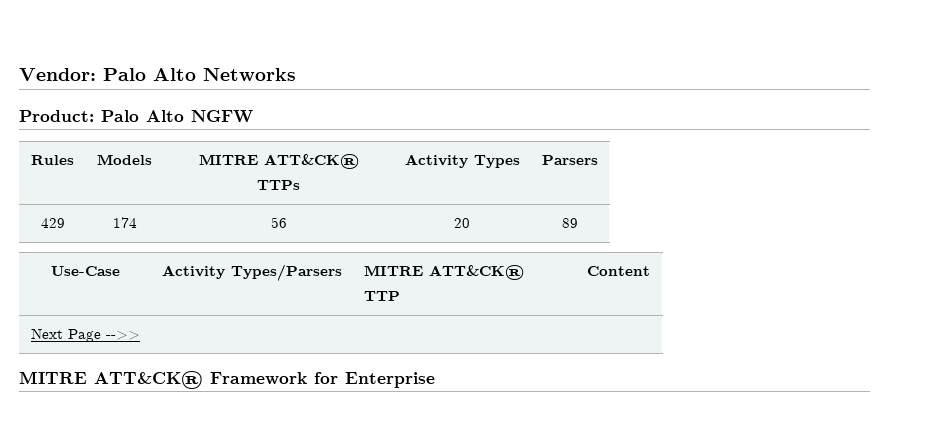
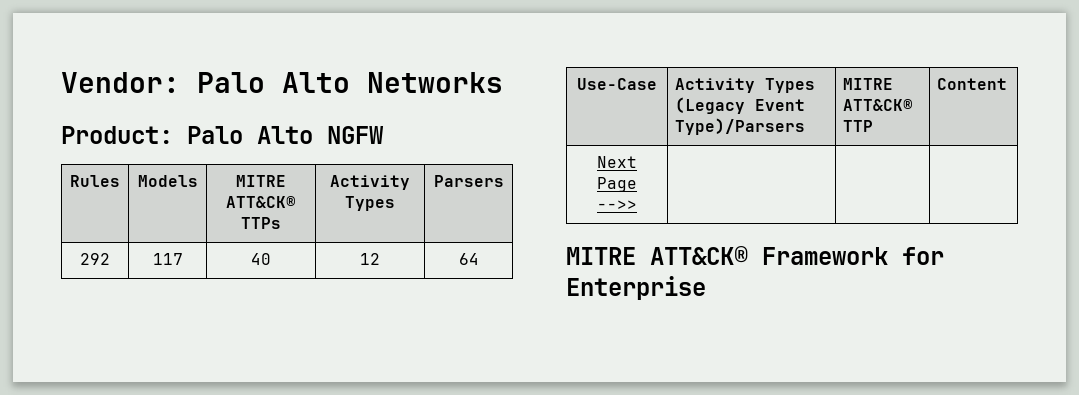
- 429 | 174 | 56 | 20 | 89
- Use-Case | Activity Types/Parsers | MITRE ATT&CK® TTP | Content
+ 292 | 117 | 40 | 12 | 64
+ Use-Case | Activity Types (Legacy Event Type)/Parsers | MITRE ATT&CK® TTP | Content

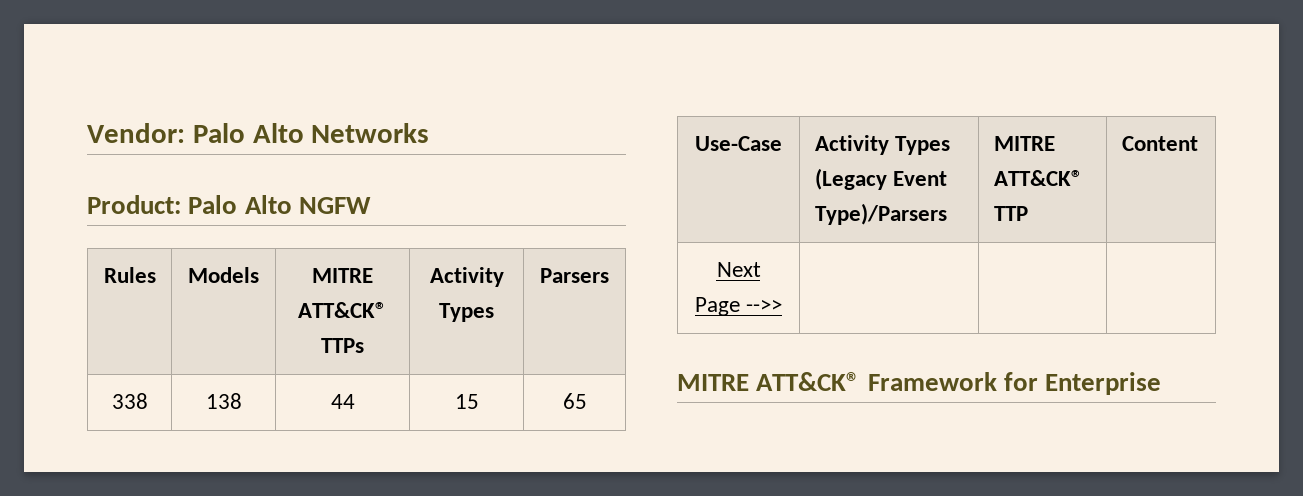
- 292 | 117 | 40 | 12 | 64
+ 338 | 138 | 44 | 15 | 65

